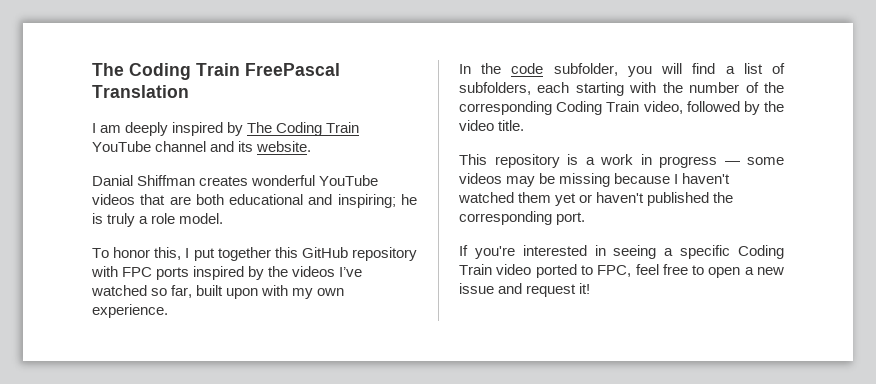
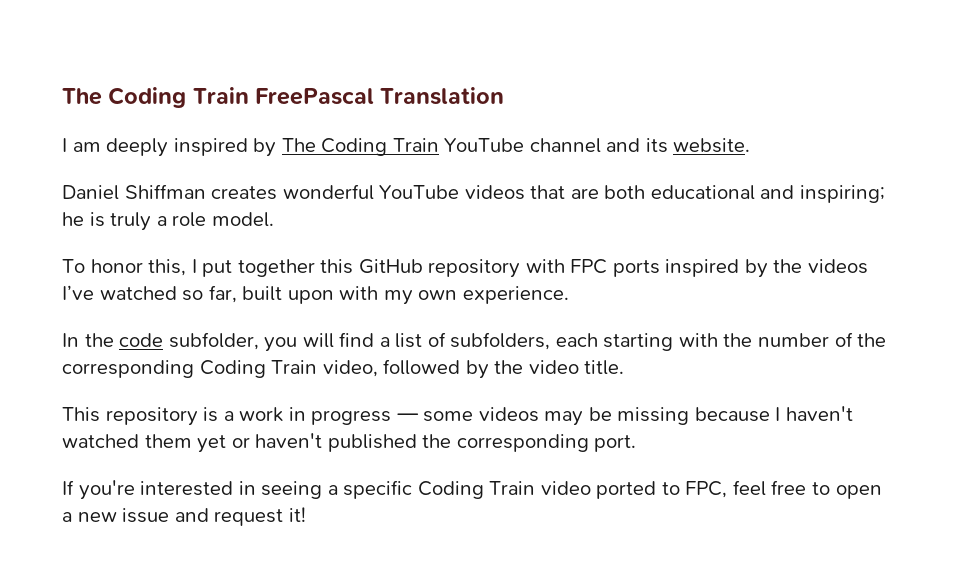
- Danial Shiffman creates wonderful YouTube videos that are both educational and inspiring; he is truly a role model.
+ Daniel Shiffman creates wonderful YouTube videos that are both educational and inspiring; he is truly a role model.

